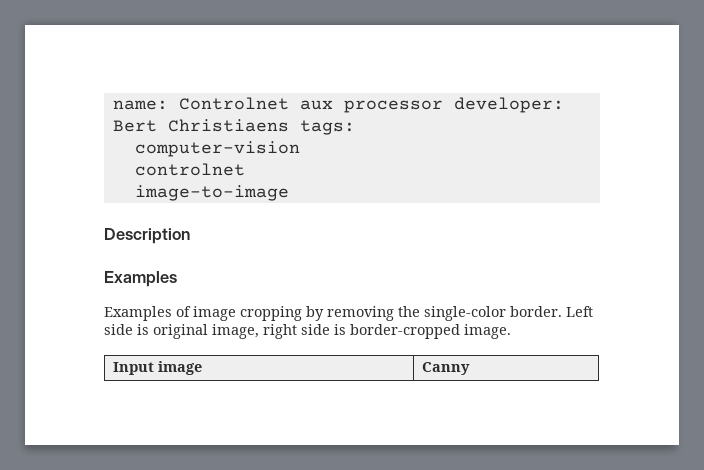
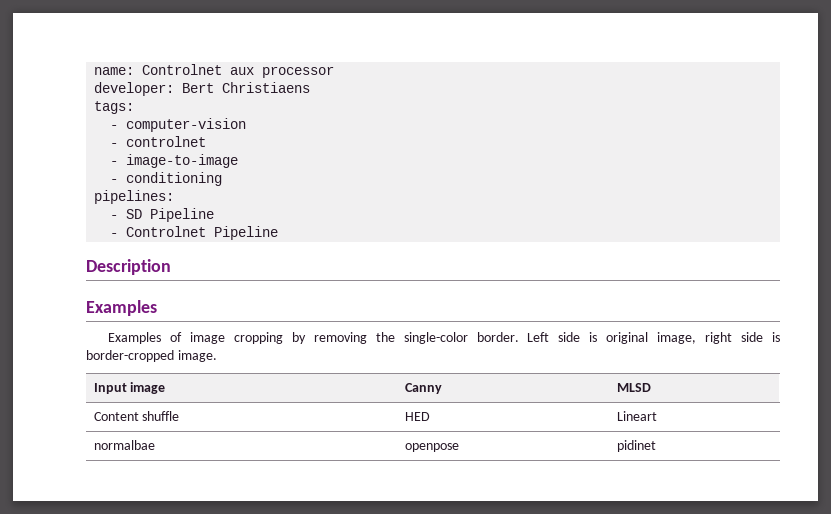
- name: Controlnet aux processor developer: Bert Christiaens tags:
+ name: Controlnet aux processor
+ developer: Bert Christiaens
+ tags:
- computer-vision
+ - computer-vision
- controlnet
+ - controlnet
- image-to-image
+ - image-to-image
+ - conditioning
+ pipelines:
+ - SD Pipeline
+ - Controlnet Pipeline
- Input image | Canny
+ Input image | Canny | MLSD
+ Content shuffle | HED | Lineart
+ normalbae | openpose | pidinet

